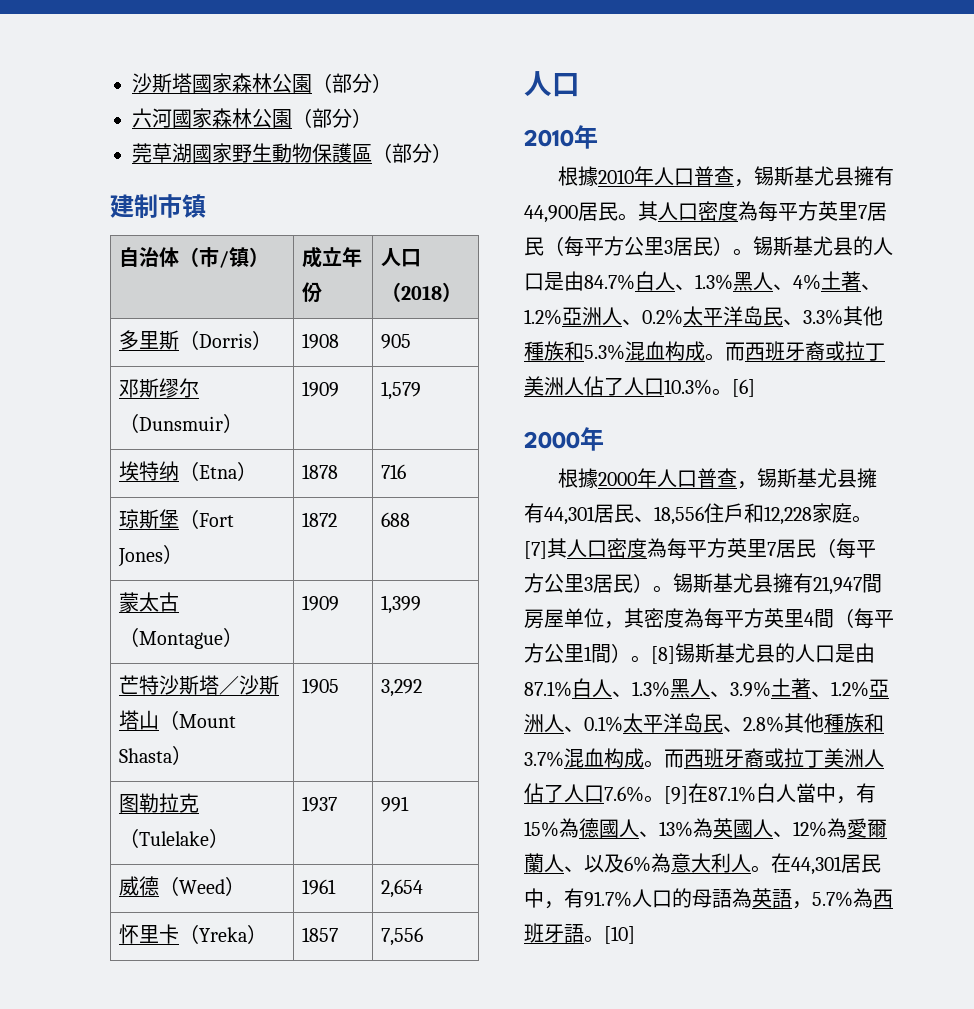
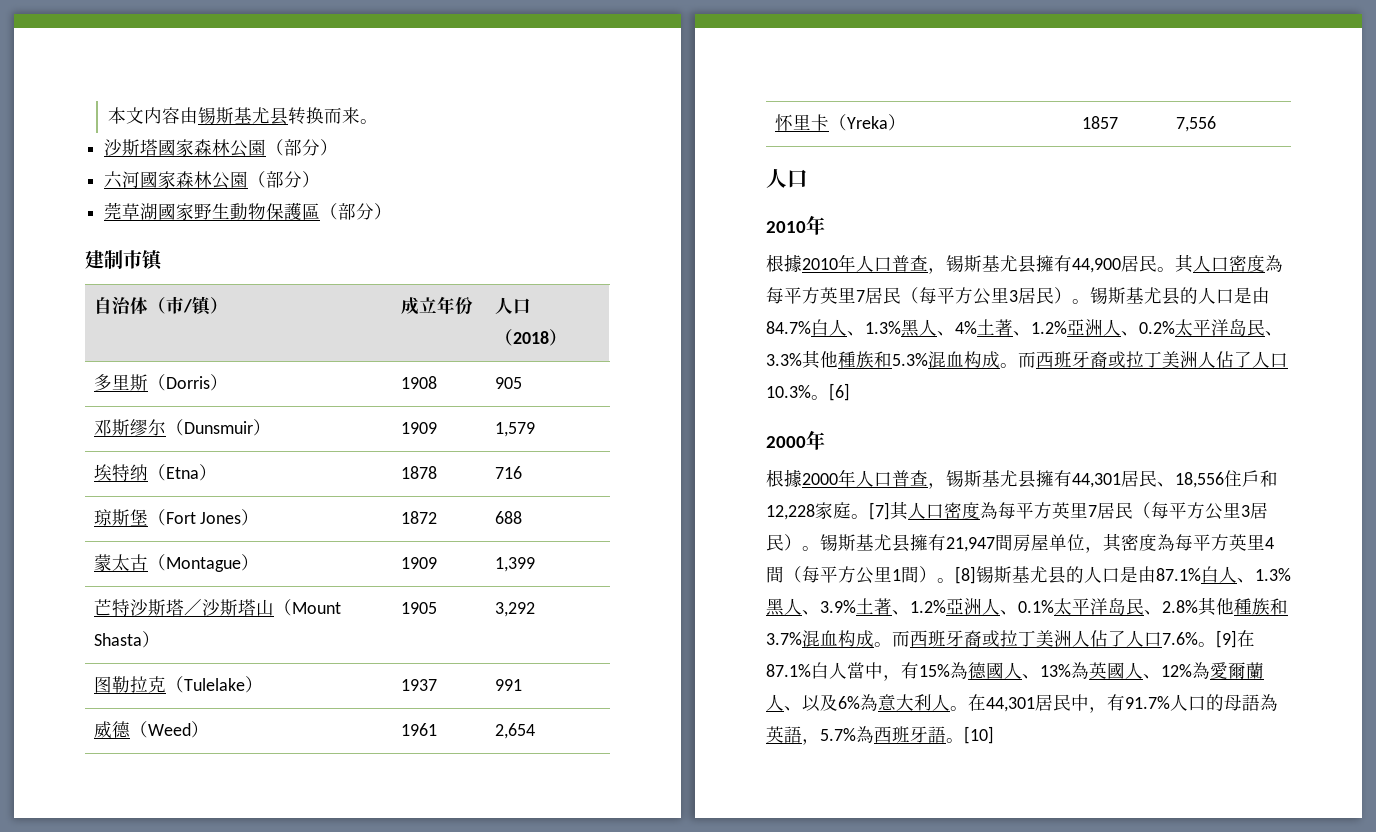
+ 本文内容由锡斯基尤县转换而来。

